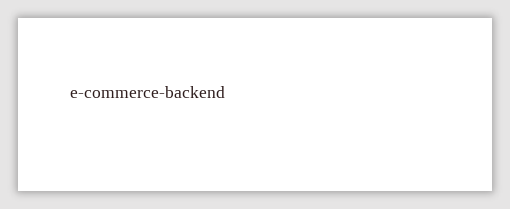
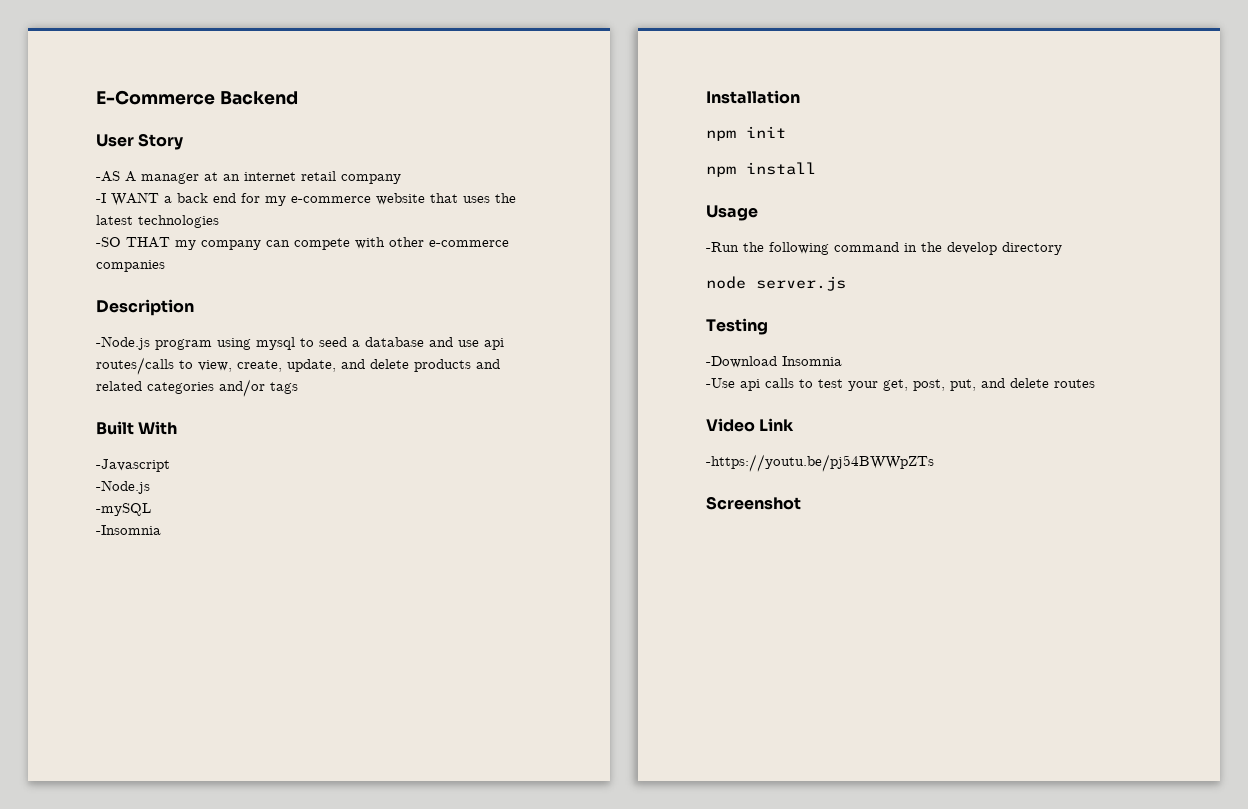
- e-commerce-backend
+ E-Commerce Backend
+ User Story
+ -AS A manager at an internet retail company
+ -I WANT a back end for my e-commerce website that uses the latest technologies
+ -SO THAT my company can compete with other e-commerce companies
+ Description
+ -Node.js program using mysql to seed a database and use api routes/calls to view, create, update, and delete products and related categories and/or tags
+ Built With
+ -Javascript
+ -Node.js
+ -mySQL
+ -Insomnia
+ Installation
+ npm init
+ npm install
+ Usage
+ -Run the following command in the develop directory
+ node server.js
+ Testing
+ -Download Insomnia
+ -Use api calls to test your get, post, put, and delete routes
+ Video Link
+ -https://youtu.be/pj54BWWpZTs
+ Screenshot

